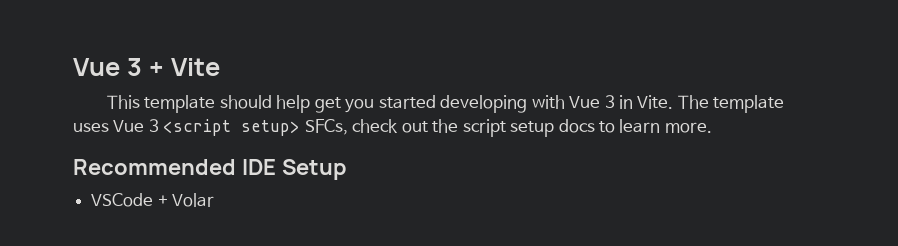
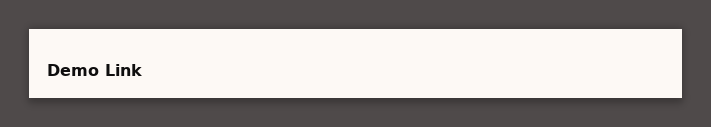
- Vue 3 + Vite
- This template should help get you started developing with Vue 3 in Vite. The template uses Vue 3 <script setup> SFCs, check out the script setup docs to learn more.
- Recommended IDE Setup
- VSCode + Volar
+ Demo Link

